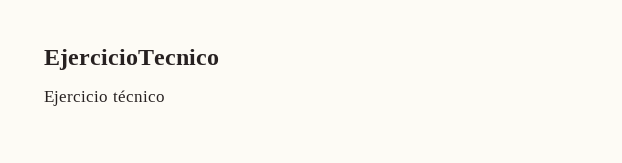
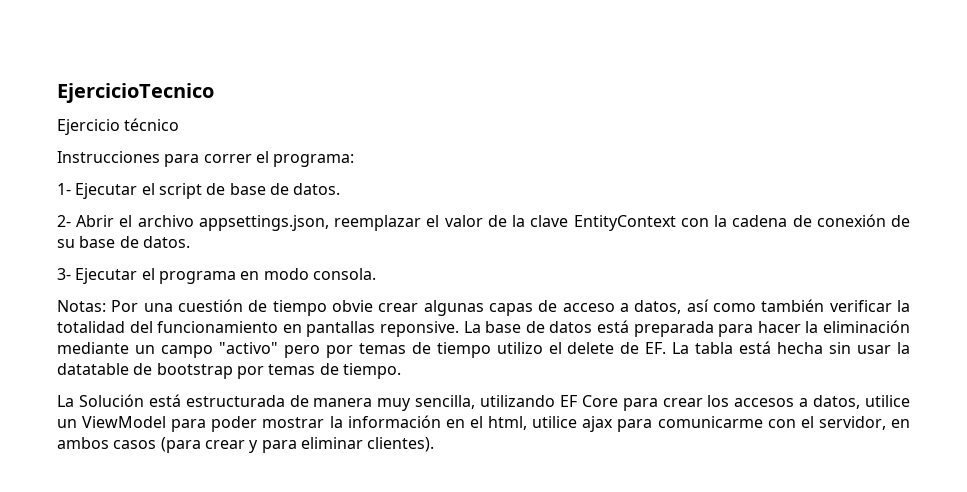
+ Instrucciones para correr el programa:
+ 1- Ejecutar el script de base de datos.
+ 2- Abrir el archivo appsettings.json, reemplazar el valor de la clave EntityContext con la cadena de conexión de su base de datos.
+ 3- Ejecutar el programa en modo consola.
+ Notas: Por una cuestión de tiempo obvie crear algunas capas de acceso a datos, así como también verificar la totalidad del funcionamiento en pantallas reponsive. La base de datos está preparada para hacer la eliminación mediante un campo "activo" pero por temas de tiempo utilizo el delete de EF. La tabla está hecha sin usar la datatable de bootstrap por temas de tiempo.
+ La Solución está estructurada de manera muy sencilla, utilizando EF Core para crear los accesos a datos, utilice un ViewModel para poder mostrar la información en el html, utilice ajax para comunicarme con el servidor, en ambos casos (para crear y para eliminar clientes).

